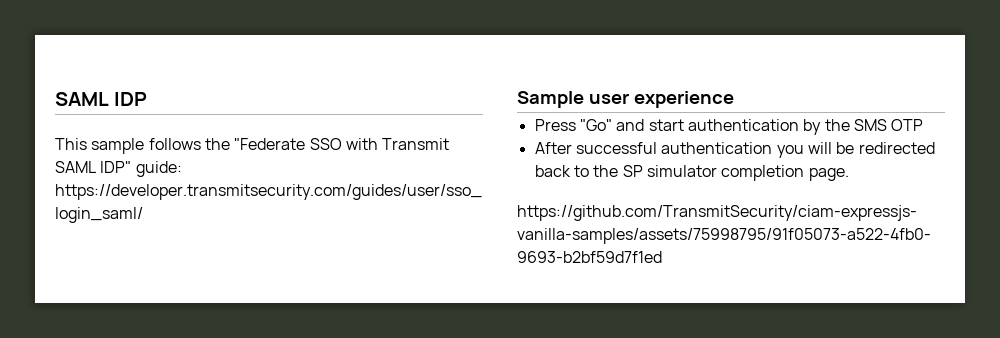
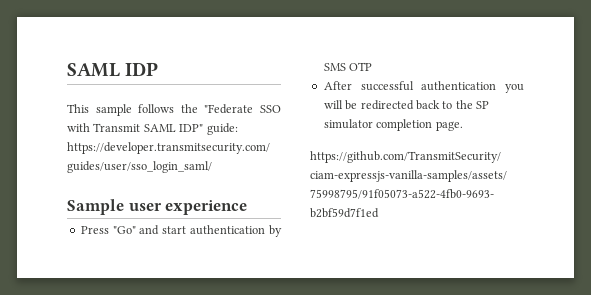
- Press "Go" and start authentication by the SMS OTP
+ Press "Go" and start authentication by SMS OTP

